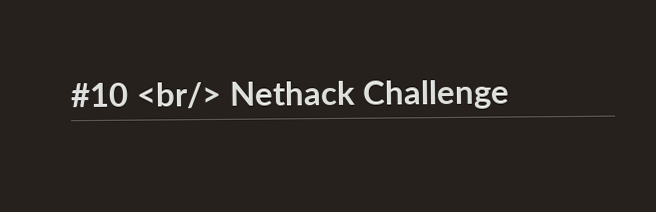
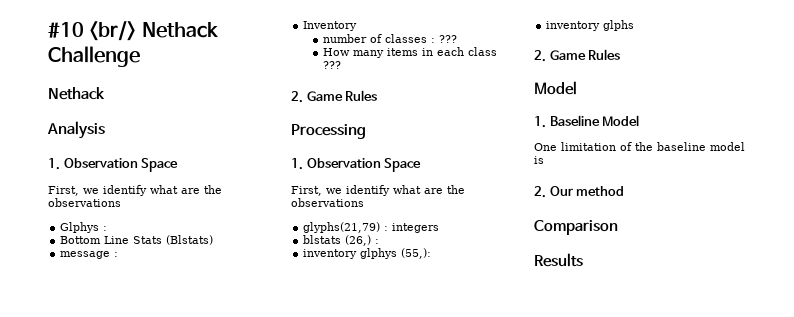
  #10 <br/> Nethack Challenge
+ Nethack
+ Analysis
+ 1. Observation Space
+ First, we identify what are the observations
+ Glphys :
+ Bottom Line Stats (Blstats)
+ message :
+ Inventory
+ number of classes : ???
+ How many items in each class ???
+ 2. Game Rules
+ Processing
+ 1. Observation Space
+ First, we identify what are the observations
+ glyphs(21,79) : integers
+ blstats (26,) :
+ inventory glphys (55,):
+ inventory glphs
+ 2. Game Rules
+ Model
+ 1. Baseline Model
+ One limitation of the baseline model is
+ 2. Our method
+ Comparison
+ Results

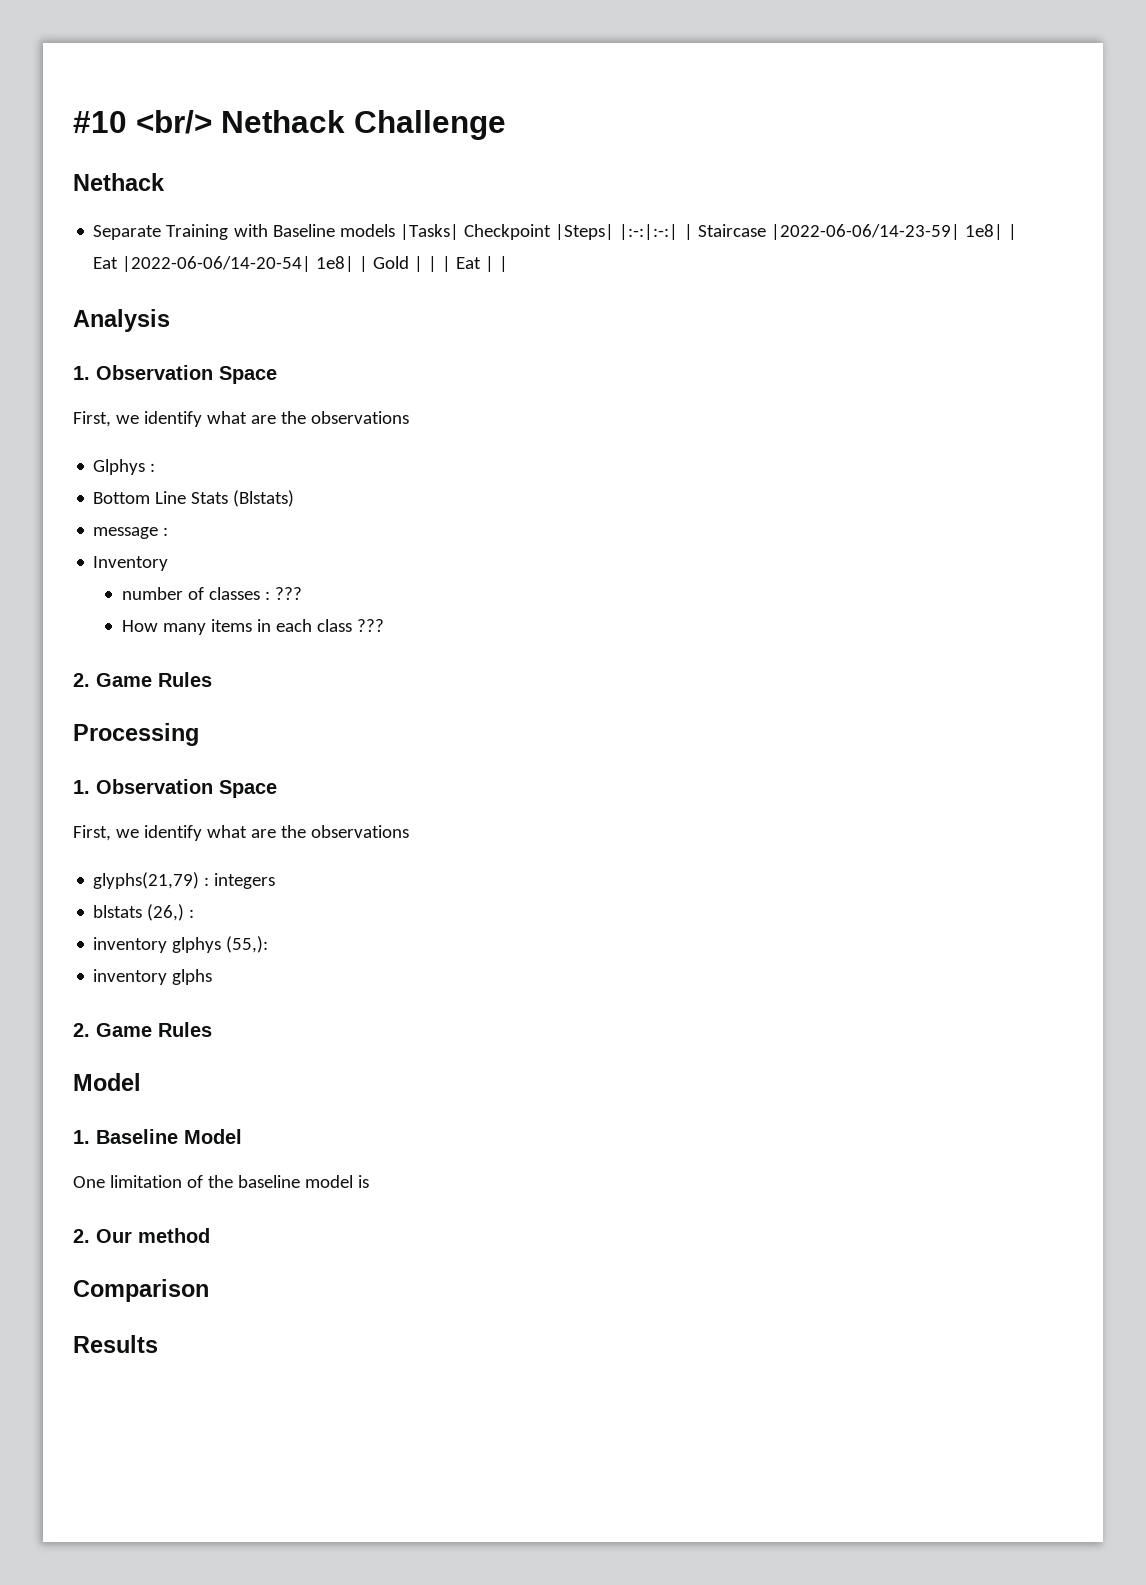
+ Separate Training with Baseline models |Tasks| Checkpoint |Steps| |:-:|:-:| | Staircase |2022-06-06/14-23-59| 1e8| | Eat |2022-06-06/14-20-54| 1e8| | Gold | | | Eat | |

